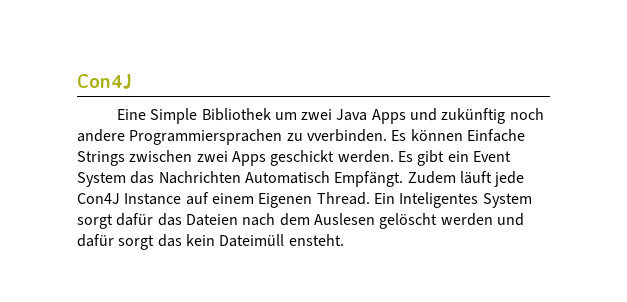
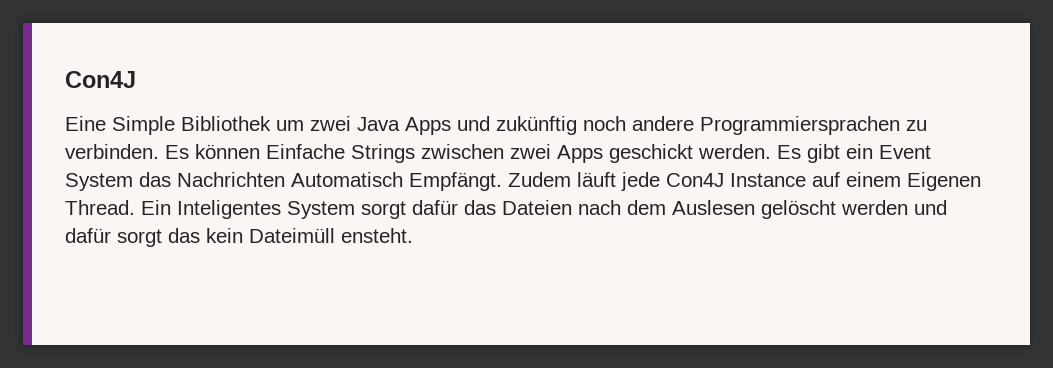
- Eine Simple Bibliothek um zwei Java Apps und zukünftig noch andere Programmiersprachen zu vverbinden.
+ Eine Simple Bibliothek um zwei Java Apps und zukünftig noch andere Programmiersprachen zu verbinden.

